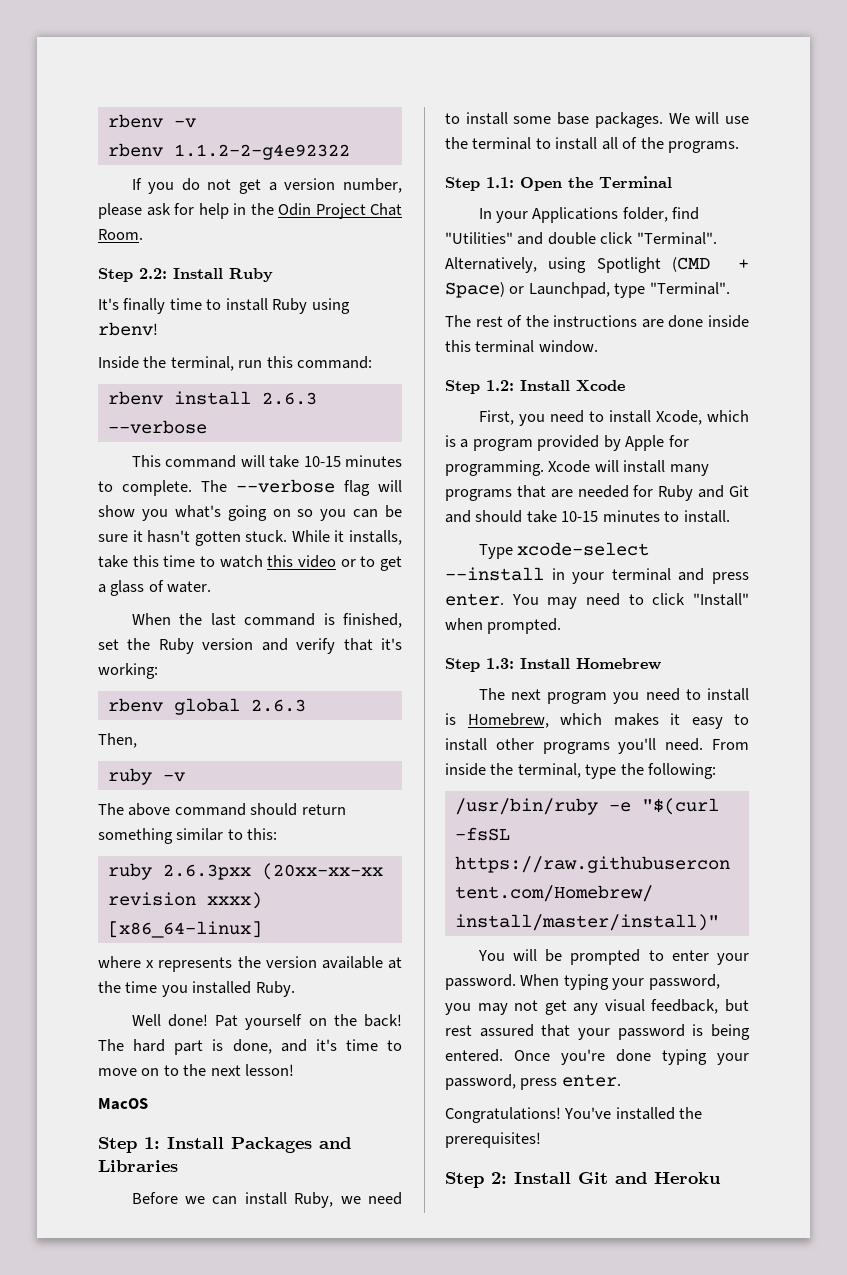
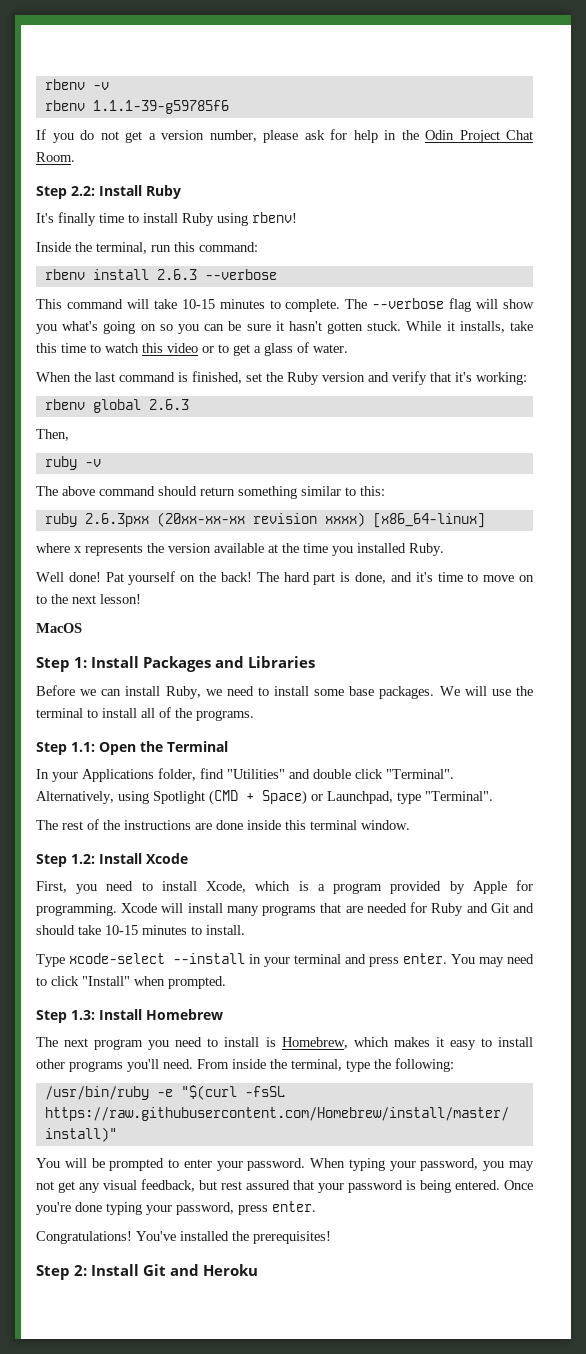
- rbenv 1.1.2-2-g4e92322
+ rbenv 1.1.1-39-g59785f6

